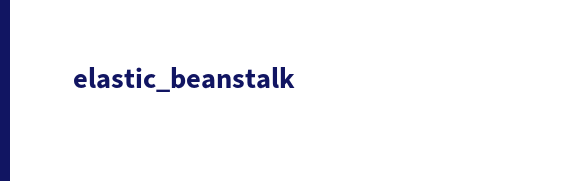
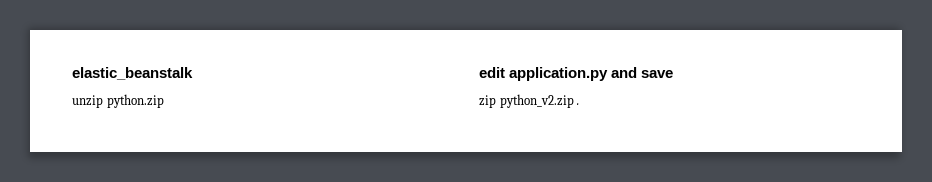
+ unzip python.zip
+ edit application.py and save
+ zip python_v2.zip .

